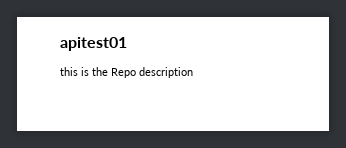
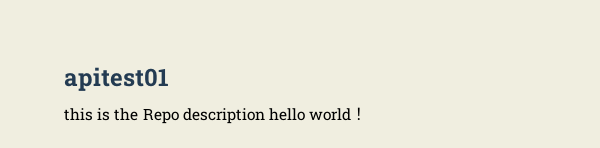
- this is the Repo description
+ this is the Repo description hello world！

